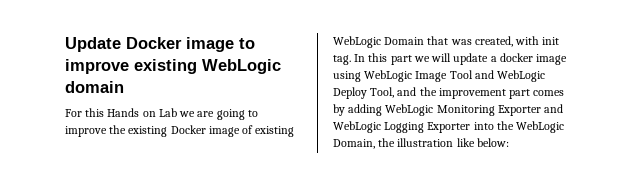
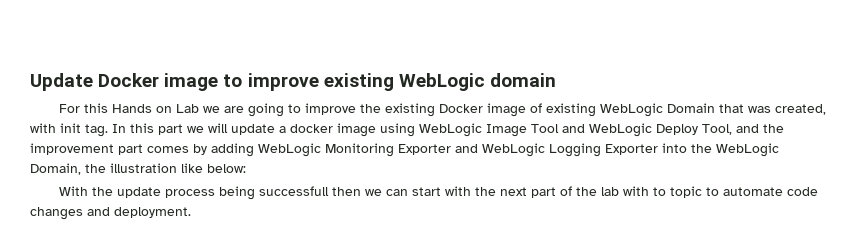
+ With the update process being successfull then we can start with the next part of the lab with to topic to automate code changes and deployment.

